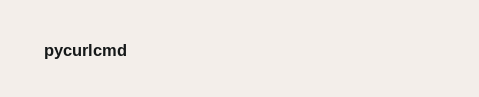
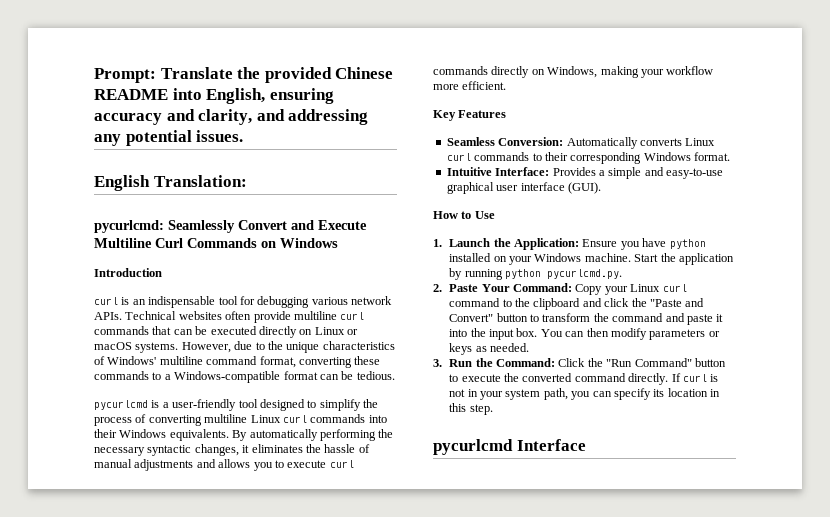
- pycurlcmd
+ Prompt: Translate the provided Chinese README into English, ensuring accuracy and clarity, and addressing any potential issues.
+ English Translation:
+ pycurlcmd: Seamlessly Convert and Execute Multiline Curl Commands on Windows
+ Introduction
+ curl is an indispensable tool for debugging various network APIs. Technical websites often provide multiline curl commands that can be executed directly on Linux or macOS systems. However, due to the unique characteristics of Windows' multiline command format, converting these commands to a Windows-compatible format can be tedious.
+ pycurlcmd is a user-friendly tool designed to simplify the process of converting multiline Linux curl commands into their Windows equivalents. By automatically performing the necessary syntactic changes, it eliminates the hassle of manual adjustments and allows you to execute curl commands directly on Windows, making your workflow more efficient.
+ Key Features
+ Seamless Conversion: Automatically converts Linux curl commands to their corresponding Windows format.
+ Intuitive Interface: Provides a simple and easy-to-use graphical user interface (GUI).
+ How to Use
+ 1. Launch the Application: Ensure you have python installed on your Windows machine. Start the application by running python pycurlcmd.py.
+ 2. Paste Your Command: Copy your Linux curl command to the clipboard and click the "Paste and Convert" button to transform the command and paste it into the input box. You can then modify parameters or keys as needed.
+ 3. Run the Command: Click the "Run Command" button to execute the converted command directly. If curl is not in your system path, you can specify its location in this step.
+ pycurlcmd Interface

